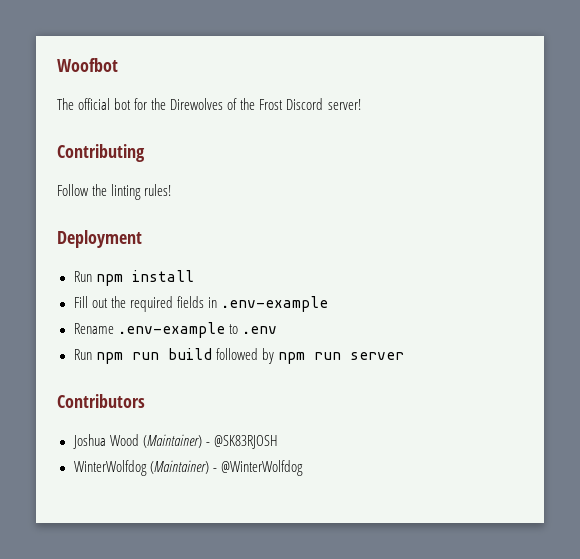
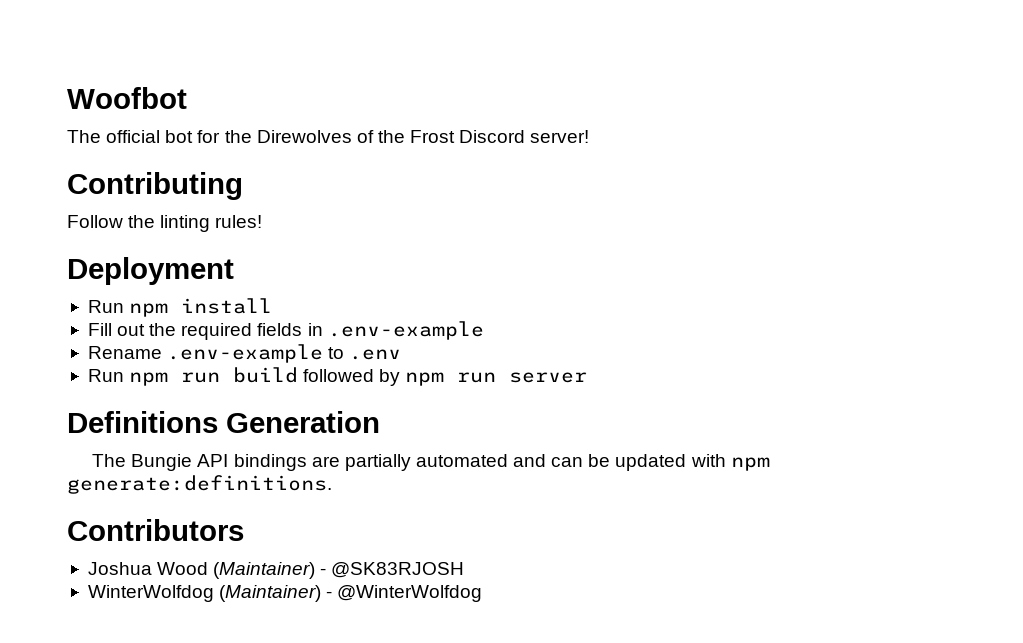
+ Definitions Generation
+ The Bungie API bindings are partially automated and can be updated with npm generate:definitions.

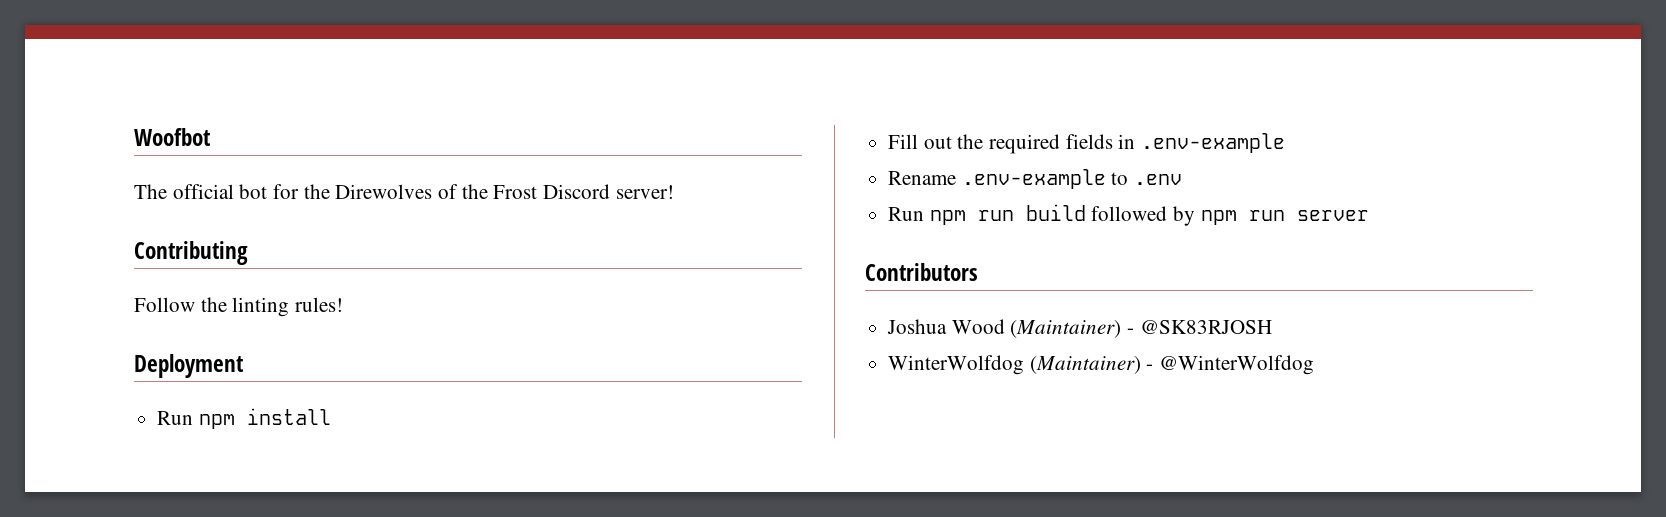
- Definitions Generation
- The Bungie API bindings are partially automated and can be updated with npm generate:definitions.

